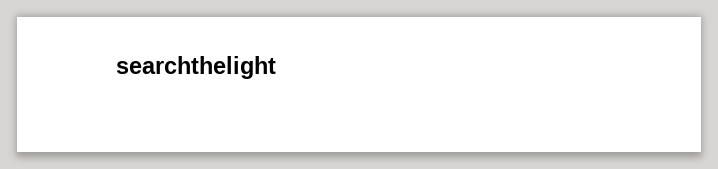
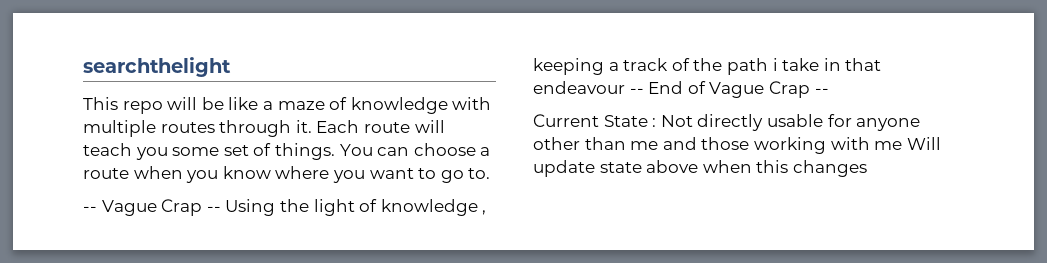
+ This repo will be like a maze of knowledge with multiple routes through it. Each route will teach you some set of things. You can choose a route when you know where you want to go to.
+ -- Vague Crap -- Using the light of knowledge , keeping a track of the path i take in that endeavour -- End of Vague Crap --
+ Current State : Not directly usable for anyone other than me and those working with me Will update state above when this changes

